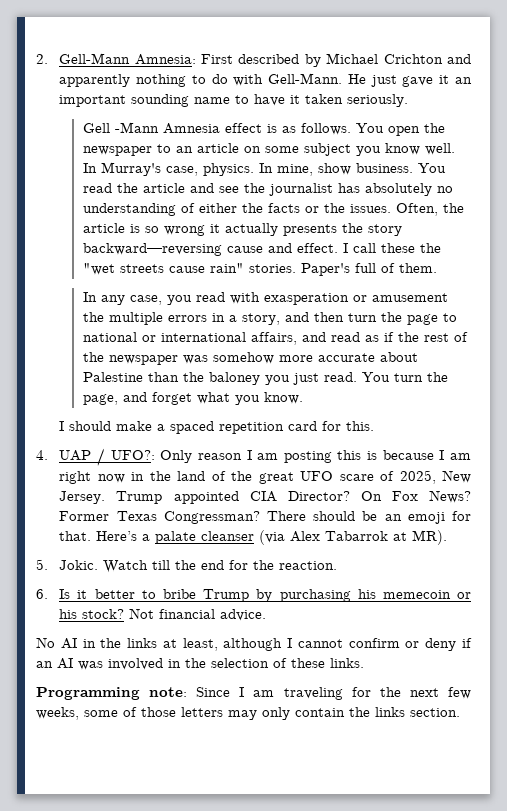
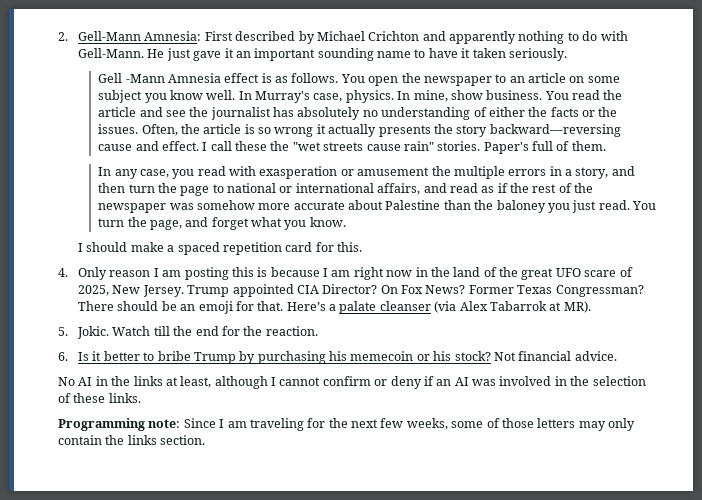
- 4. UAP / UFO?: Only reason I am posting this is because I am right now in the land of the great UFO scare of 2025, New Jersey.
+ 4. Only reason I am posting this is because I am right now in the land of the great UFO scare of 2025, New Jersey.

